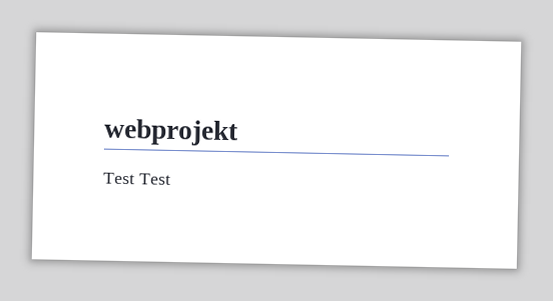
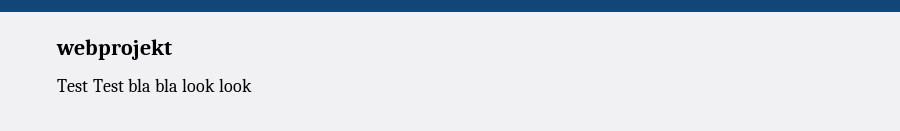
- Test Test
+ Test Test bla bla look look

